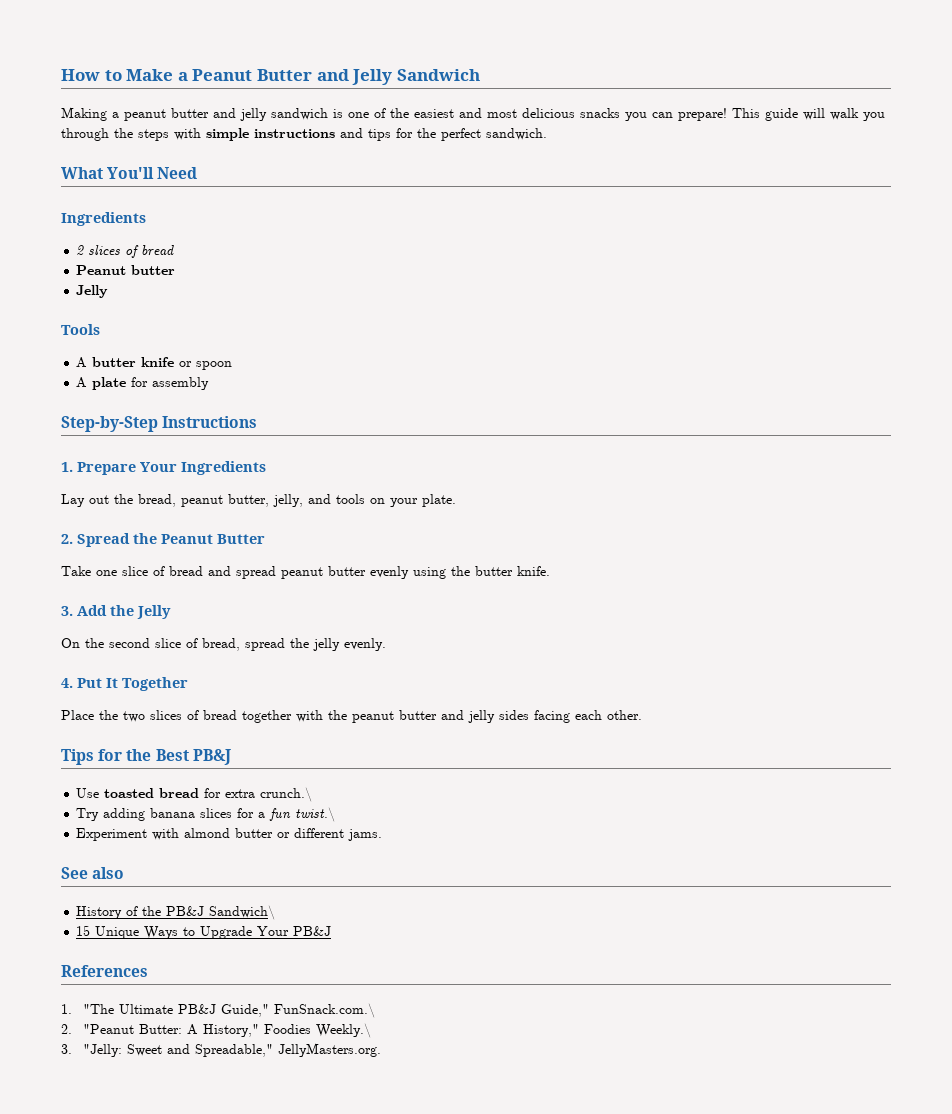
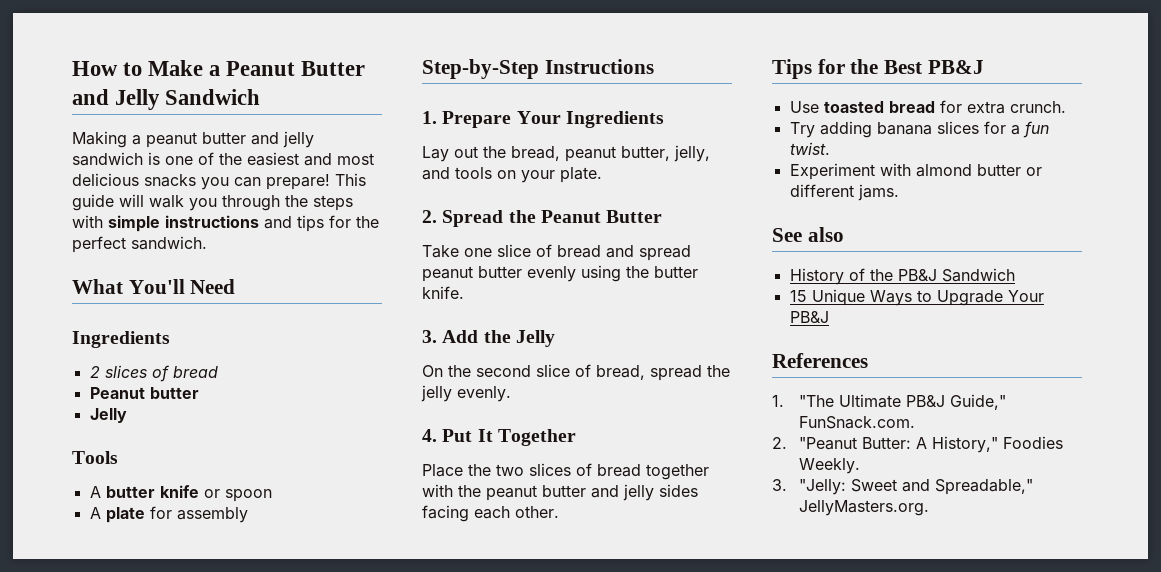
- Use toasted bread for extra crunch.\
+ Use toasted bread for extra crunch.
- Try adding banana slices for a fun twist.\
+ Try adding banana slices for a fun twist.
- History of the PB&J Sandwich\
+ History of the PB&J Sandwich
- 1. "The Ultimate PB&J Guide," FunSnack.com.\
+ 1. "The Ultimate PB&J Guide," FunSnack.com.
- 2. "Peanut Butter: A History," Foodies Weekly.\
+ 2. "Peanut Butter: A History," Foodies Weekly.

